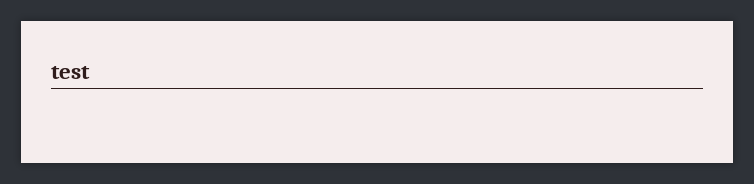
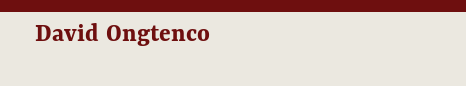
- test
+ David Ongtenco

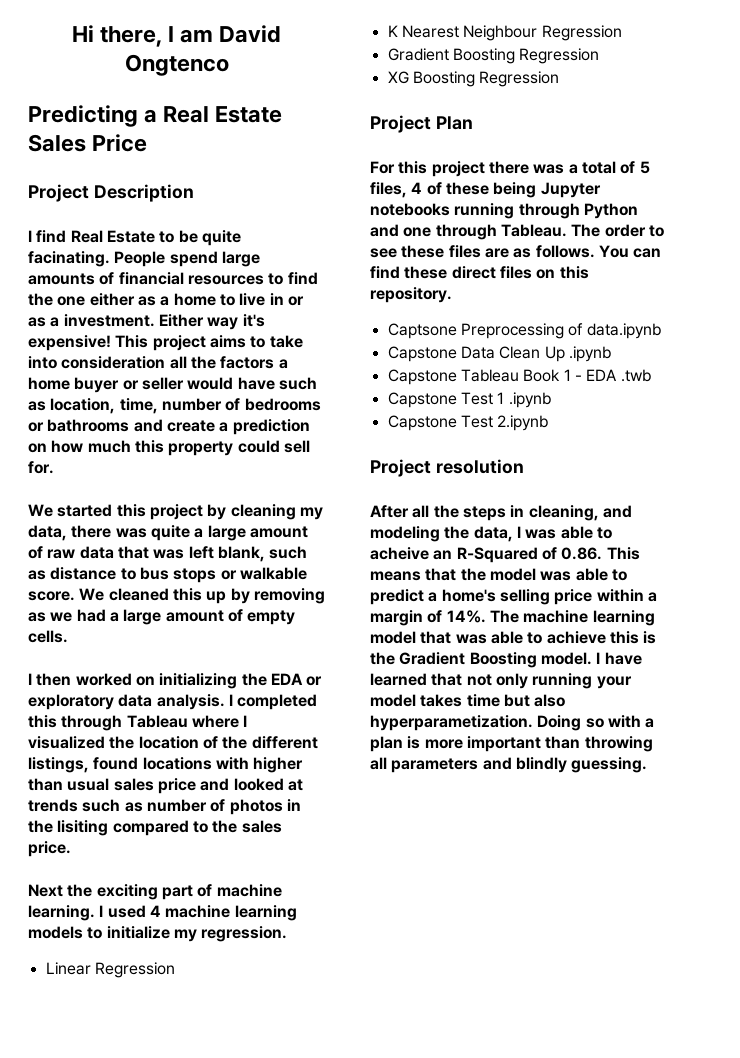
- David Ongtenco
+ Hi there, I am David Ongtenco
+ Predicting a Real Estate Sales Price
+ Project Description
+ I find Real Estate to be quite facinating. People spend large amounts of financial resources to find the one either as a home to live in or as a investment. Either way it's expensive! This project aims to take into consideration all the factors a home buyer or seller would have such as location, time, number of bedrooms or bathrooms and create a prediction on how much this property could sell for.
+ We started this project by cleaning my data, there was quite a large amount of raw data that was left blank, such as distance to bus stops or walkable score. We cleaned this up by removing as we had a large amount of empty cells.
+ I then worked on initializing the EDA or exploratory data analysis. I completed this through Tableau where I visualized the location of the different listings, found locations with higher than usual sales price and looked at trends such as number of photos in the lisiting compared to the sales price.
+ Next the exciting part of machine learning. I used 4 machine learning models to initialize my regression.
+ Linear Regression
+ K Nearest Neighbour Regression
+ Gradient Boosting Regression
+ XG Boosting Regression
+ Project Plan
+ For this project there was a total of 5 files, 4 of these being Jupyter notebooks running through Python and one through Tableau. The order to see these files are as follows. You can find these direct files on this repository.
+ Captsone Preprocessing of data.ipynb
+ Capstone Data Clean Up .ipynb
+ Capstone Tableau Book 1 - EDA .twb
+ Capstone Test 1 .ipynb
+ Capstone Test 2.ipynb
+ Project resolution
+ After all the steps in cleaning, and modeling the data, I was able to acheive an R-Squared of 0.86. This means that the model was able to predict a home's selling price within a margin of 14%. The machine learning model that was able to achieve this is the Gradient Boosting model. I have learned that not only running your model takes time but also hyperparametization. Doing so with a plan is more important than throwing all parameters and blindly guessing.

